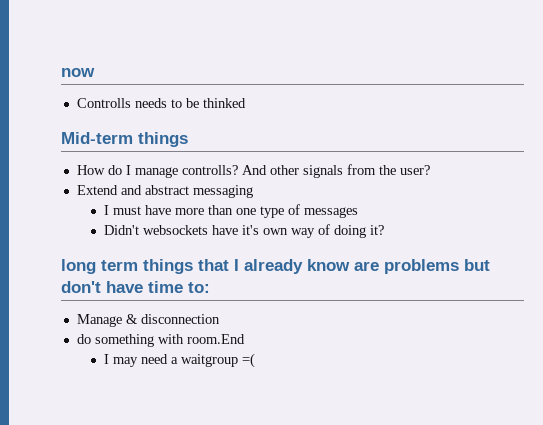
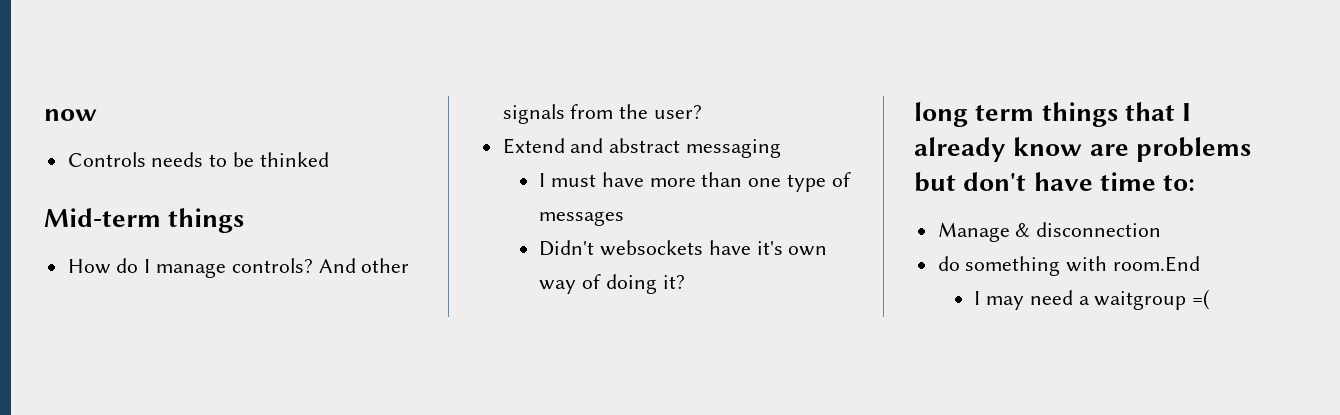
- Controlls needs to be thinked
+ Controls needs to be thinked
- How do I manage controlls?
+ How do I manage controls?

